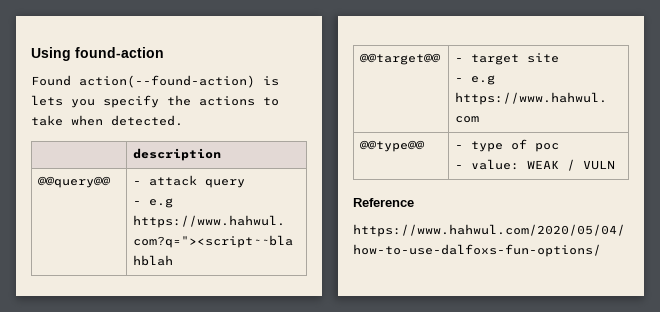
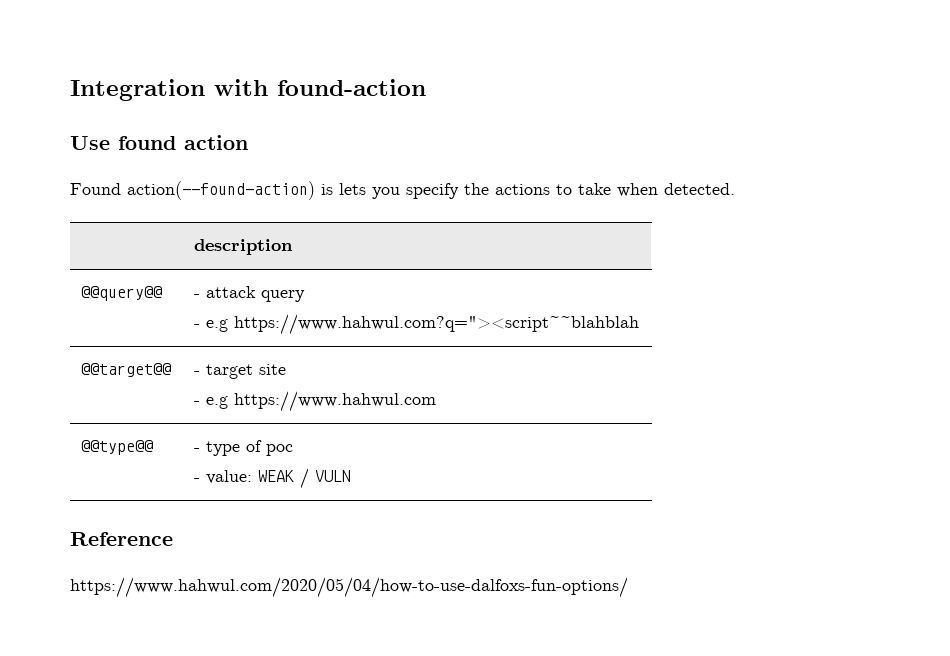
- Using found-action
+ Integration with found-action
+ Use found action

